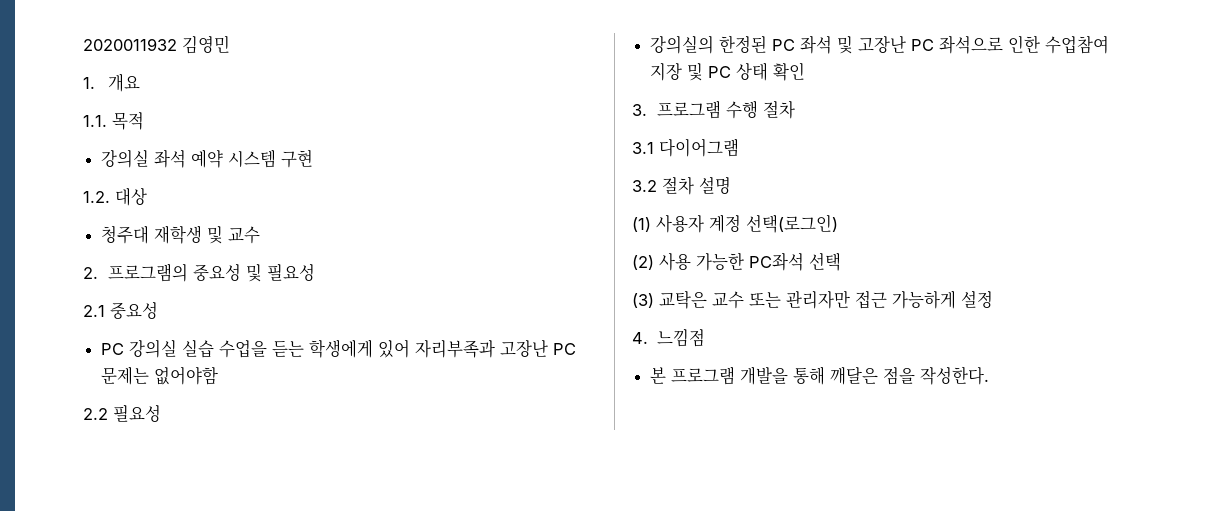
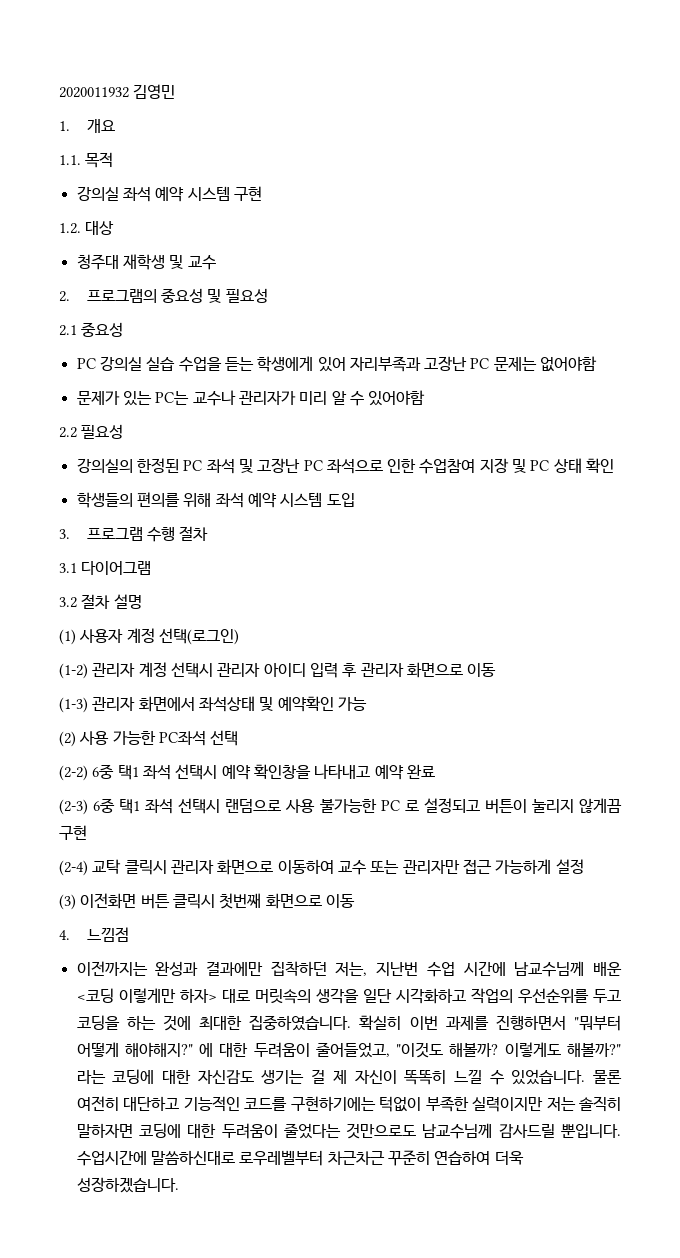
+ 문제가 있는 PC는 교수나 관리자가 미리 알 수 있어야함
+ 학생들의 편의를 위해 좌석 예약 시스템 도입
+ (1-2) 관리자 계정 선택시 관리자 아이디 입력 후 관리자 화면으로 이동
+ (1-3) 관리자 화면에서 좌석상태 및 예약확인 가능
- (3) 교탁은 교수 또는 관리자만 접근 가능하게 설정
+ (2-2) 6중 택1 좌석 선택시 예약 확인창을 나타내고 예약 완료
+ (2-3) 6중 택1 좌석 선택시 랜덤으로 사용 불가능한 PC 로 설정되고 버튼이 눌리지 않게끔 구현
+ (2-4) 교탁 클릭시 관리자 화면으로 이동하여 교수 또는 관리자만 접근 가능하게 설정
+ (3) 이전화면 버튼 클릭시 첫번째 화면으로 이동
  4. 느낌점
- 본 프로그램 개발을 통해 깨달은 점을 작성한다.
+ 이전까지는 완성과 결과에만 집착하던 저는, 지난번 수업 시간에 남교수님께 배운 <코딩 이렇게만 하자> 대로 머릿속의 생각을 일단 시각화하고 작업의 우선순위를 두고 코딩을 하는 것에 최대한 집중하였습니다. 확실히 이번 과제를 진행하면서 "뭐부터 어떻게 해야해지?" 에 대한 두려움이 줄어들었고, "이것도 해볼까? 이렇게도 해볼까?" 라는 코딩에 대한 자신감도 생기는 걸 제 자신이 똑똑히 느낄 수 있었습니다. 물론 여전히 대단하고 기능적인 코드를 구현하기에는 턱없이 부족한 실력이지만 저는 솔직히 말하자면 코딩에 대한 두려움이 줄었다는 것만으로도 남교수님께 감사드릴 뿐입니다. 수업시간에 말씀하신대로 로우레벨부터 차근차근 꾸준히 연습하여 더욱 성장하겠습니다.

